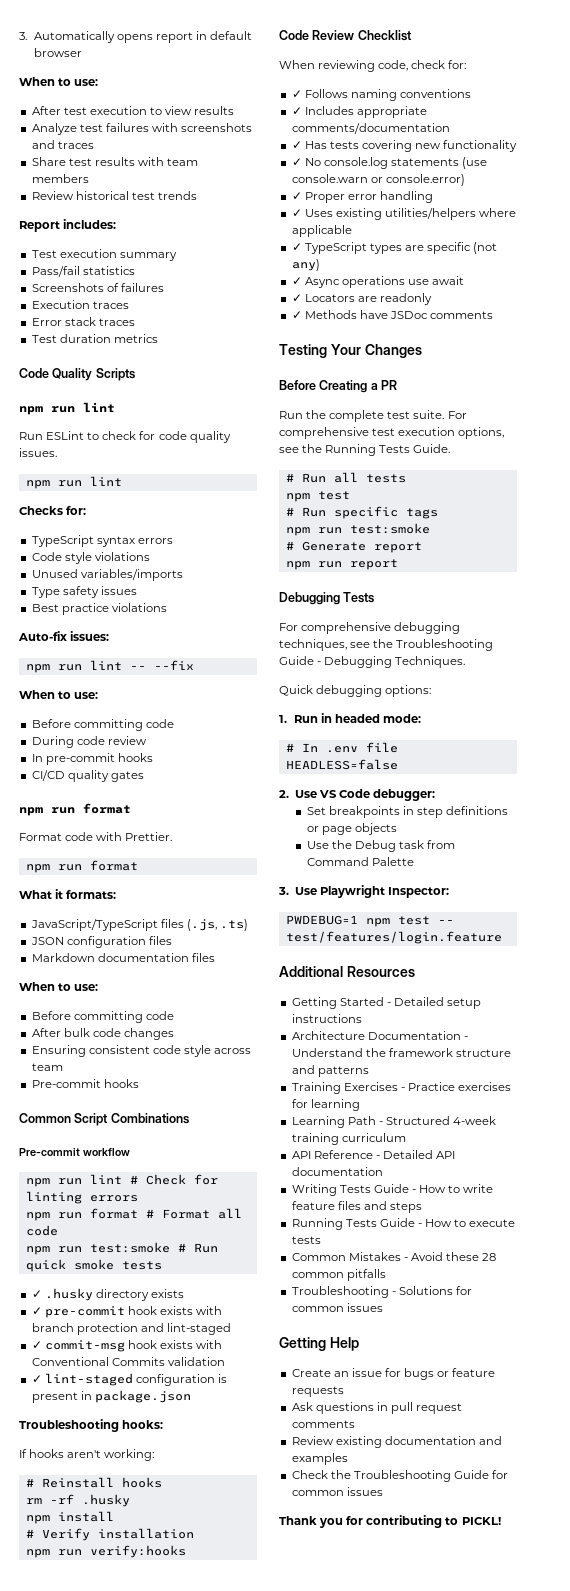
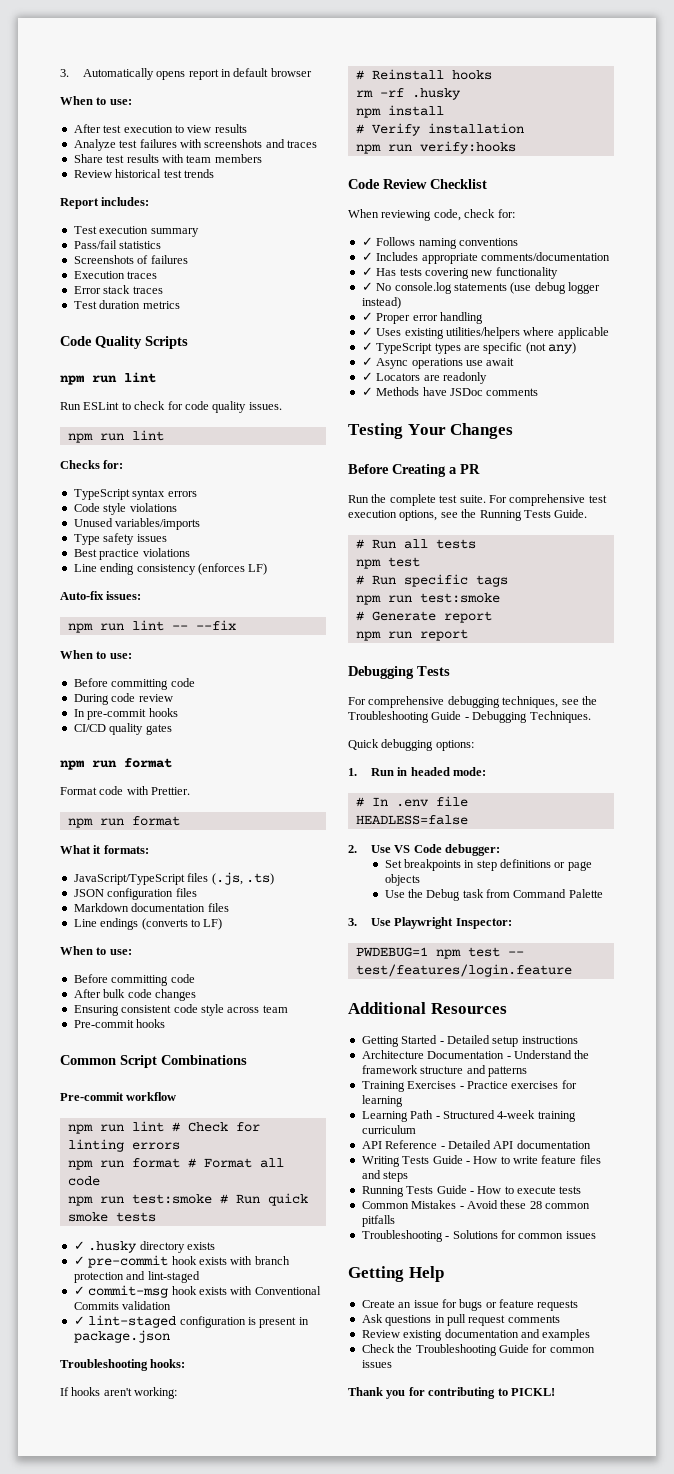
+ Line ending consistency (enforces LF)
+ Line endings (converts to LF)
- ✓ No console.log statements (use console.warn or console.error)
+ ✓ No console.log statements (use debug logger instead)

